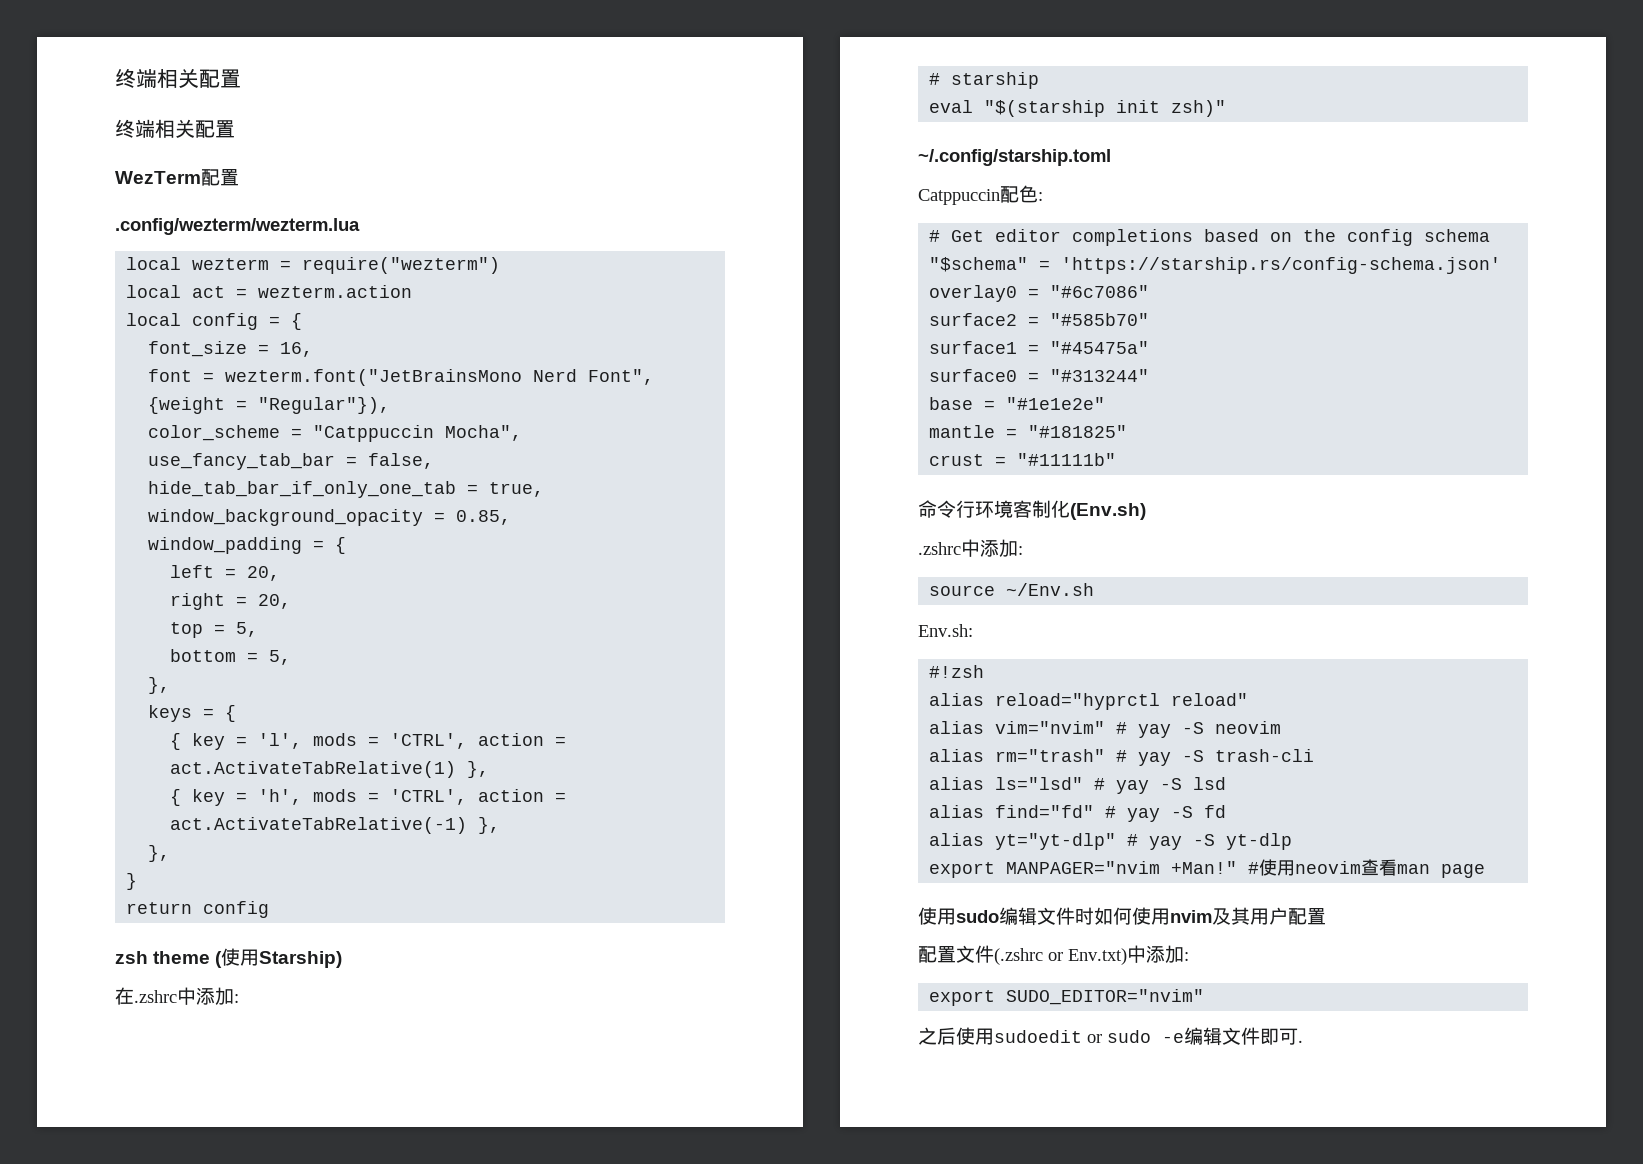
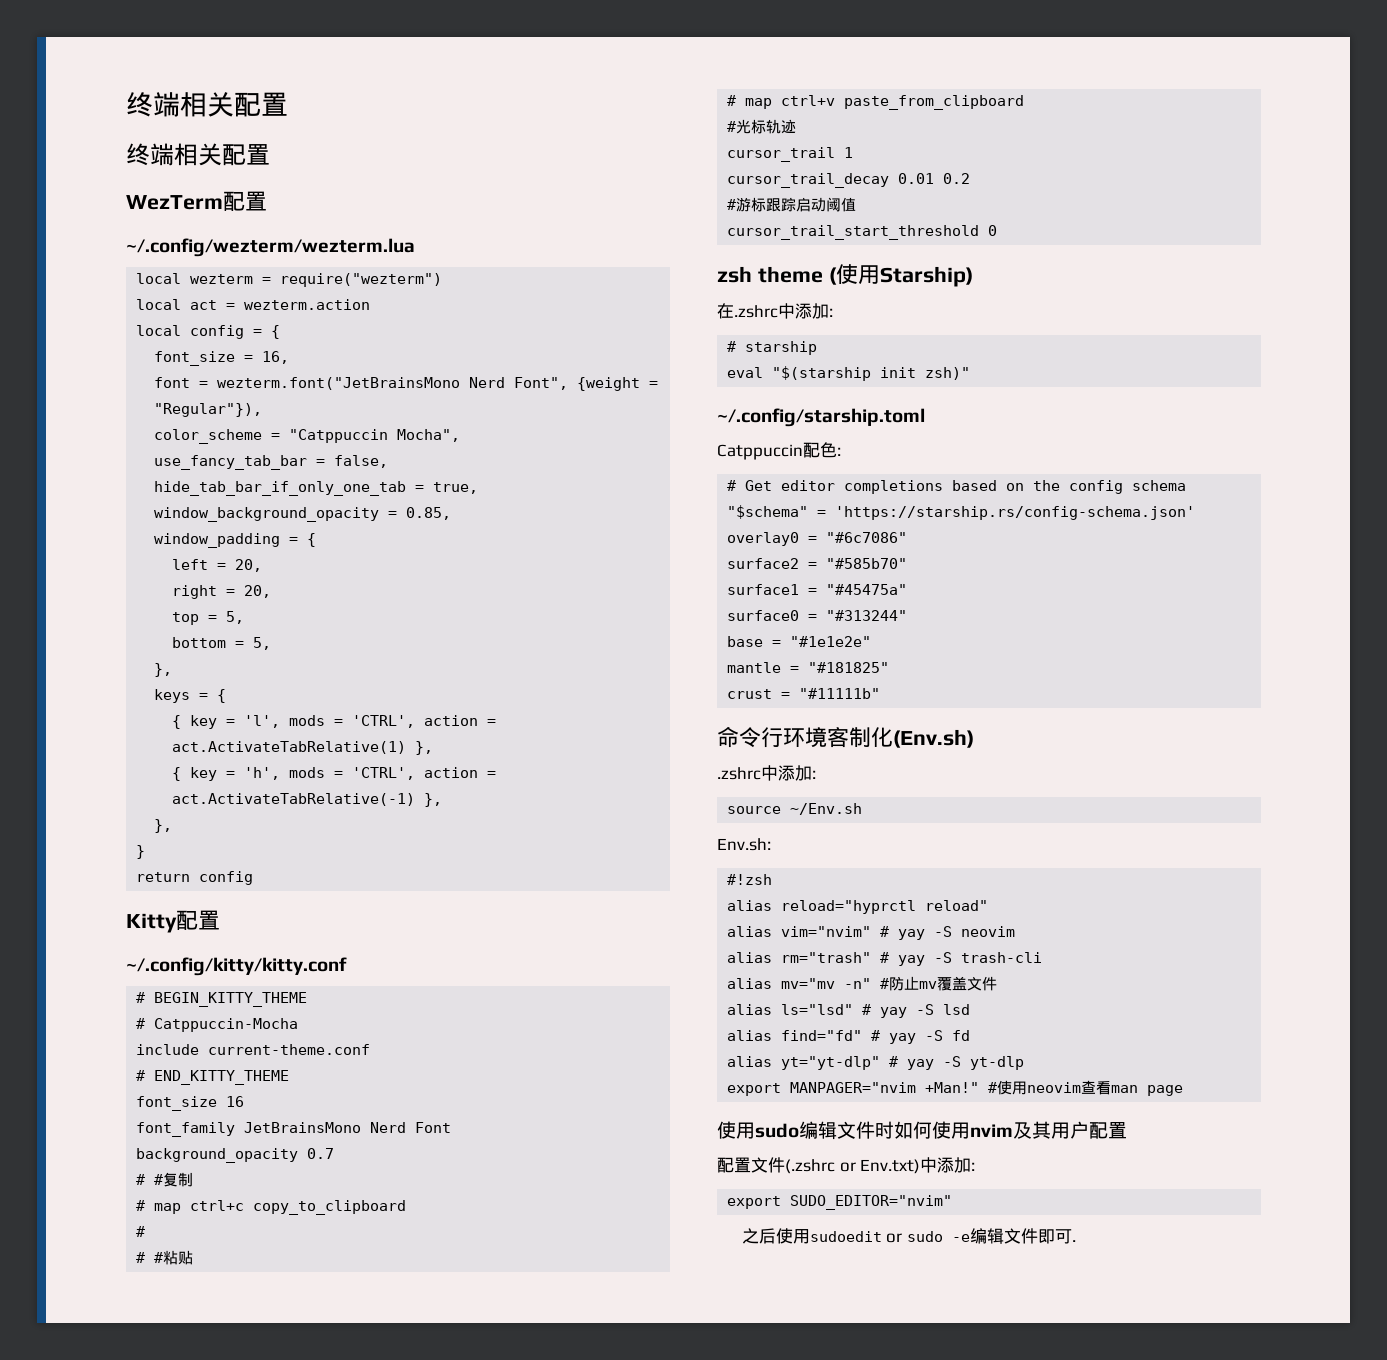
- .config/wezterm/wezterm.lua
+ ~/.config/wezterm/wezterm.lua
+ Kitty配置
+ ~/.config/kitty/kitty.conf
+ # BEGIN_KITTY_THEME
+ # Catppuccin-Mocha
+ include current-theme.conf
+ # END_KITTY_THEME
+ font_size 16
+ font_family JetBrainsMono Nerd Font
+ background_opacity 0.7
+ # #复制
+ # map ctrl+c copy_to_clipboard
+ #
+ # #粘贴
+ # map ctrl+v paste_from_clipboard
+ #光标轨迹
+ cursor_trail 1
+ cursor_trail_decay 0.01 0.2
+ #游标跟踪启动阈值
+ cursor_trail_start_threshold 0
+ alias mv="mv -n" #防止mv覆盖文件

